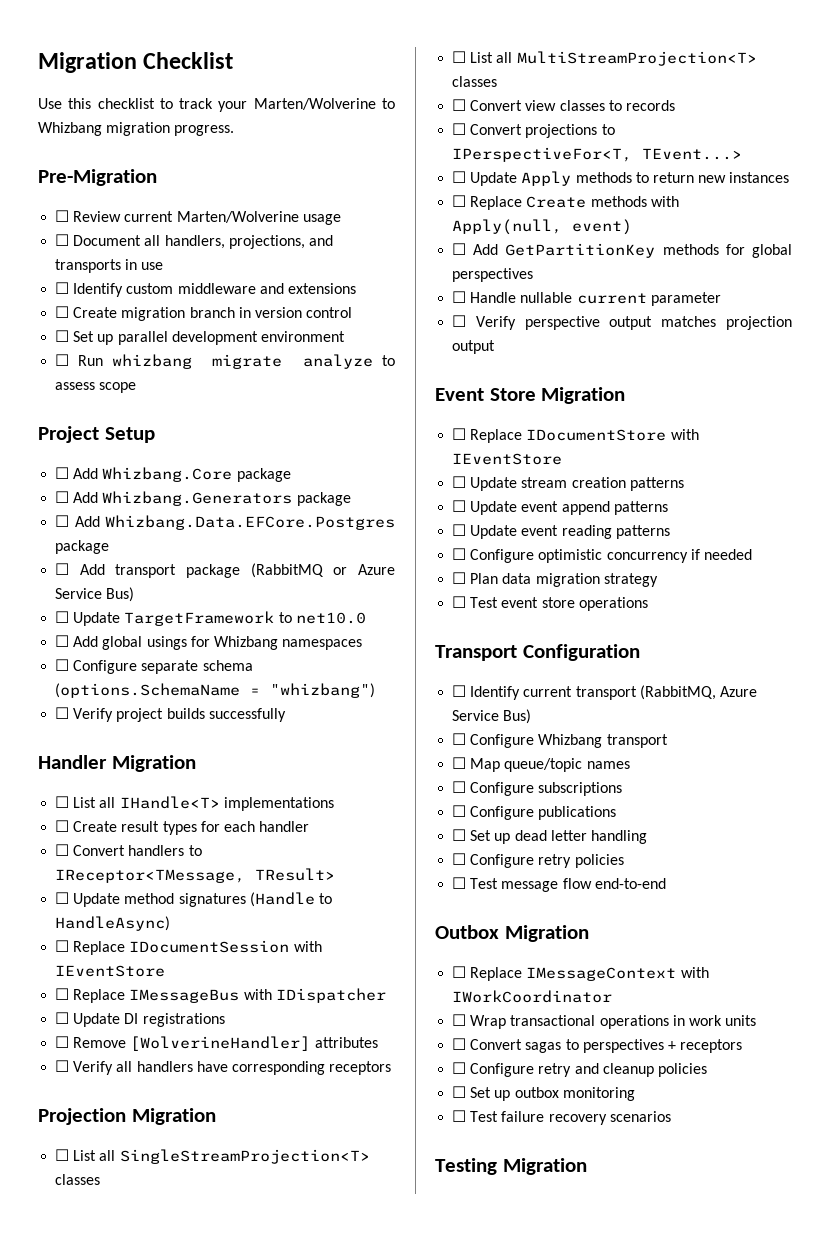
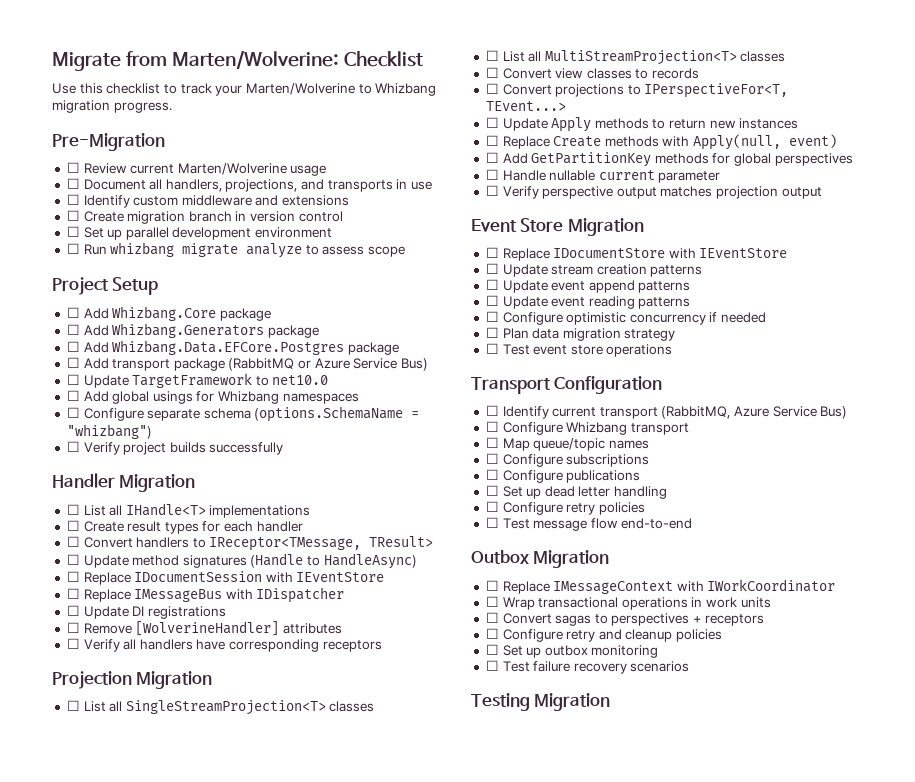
- Migration Checklist
+ Migrate from Marten/Wolverine: Checklist

